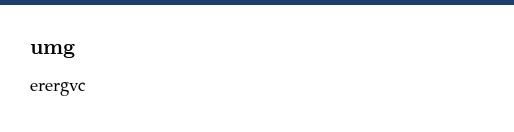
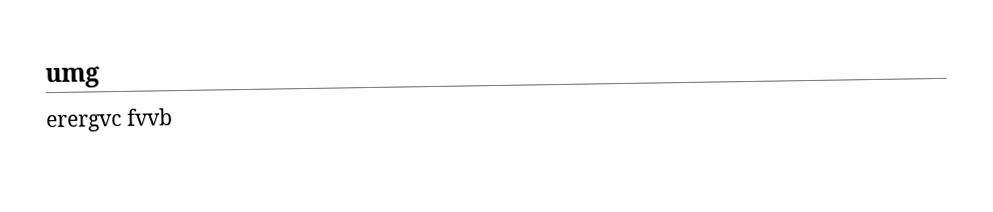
- erergvc
+ erergvc fvvb

